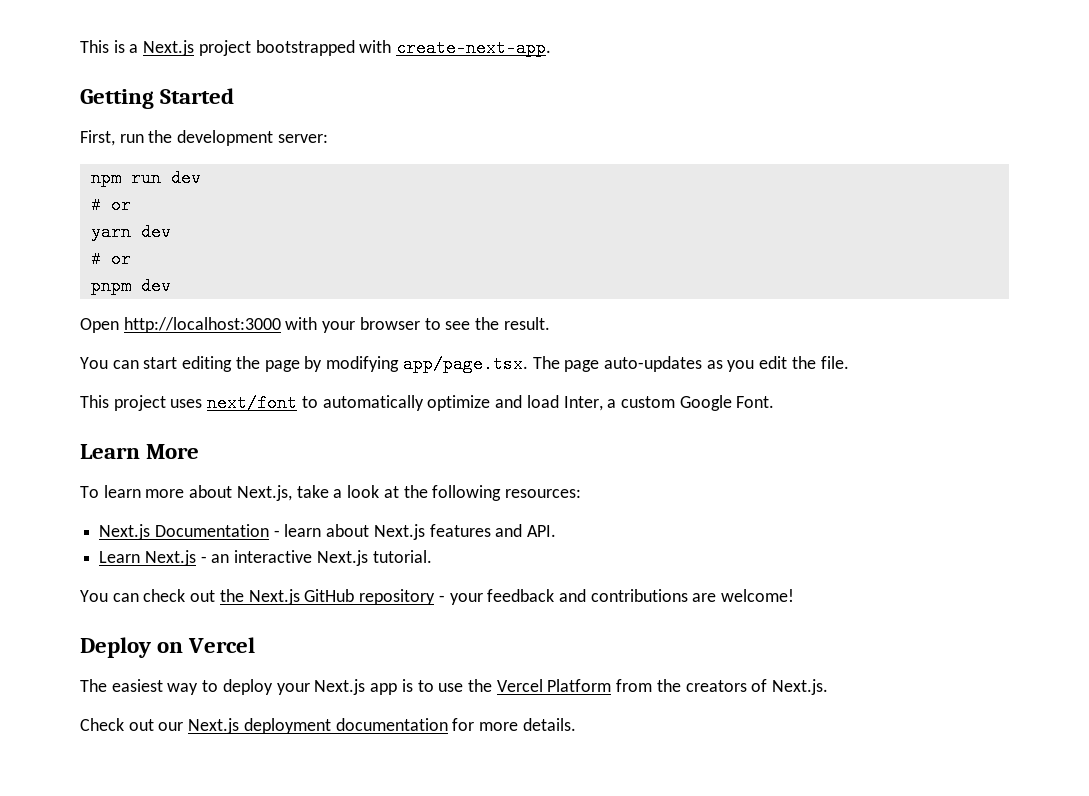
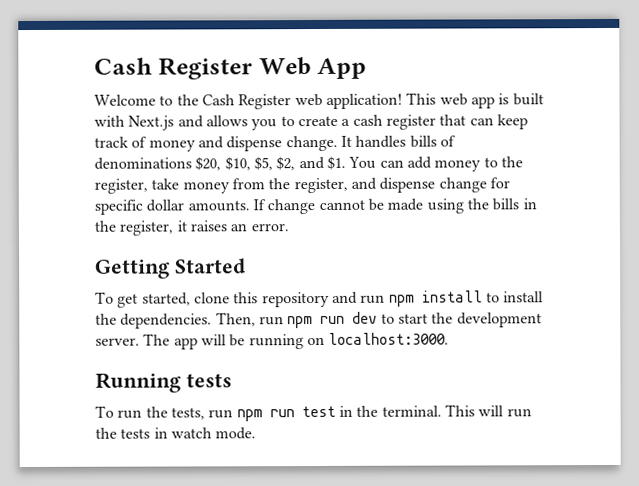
- This is a Next.js project bootstrapped with create-next-app.
+ Cash Register Web App
+ Welcome to the Cash Register web application! This web app is built with Next.js and allows you to create a cash register that can keep track of money and dispense change. It handles bills of denominations $20, $10, $5, $2, and $1. You can add money to the register, take money from the register, and dispense change for specific dollar amounts. If change cannot be made using the bills in the register, it raises an error.
  Getting Started
- First, run the development server:
- npm run dev
- # or
- yarn dev
- # or
- pnpm dev
- Open http://localhost:3000 with your browser to see the result.
- You can start editing the page by modifying app/page.tsx. The page auto-updates as you edit the file.
- This project uses next/font to automatically optimize and load Inter, a custom Google Font.
- Learn More
- To learn more about Next.js, take a look at the following resources:
- Next.js Documentation - learn about Next.js features and API.
- Learn Next.js - an interactive Next.js tutorial.
- You can check out the Next.js GitHub repository - your feedback and contributions are welcome!
- Deploy on Vercel
- The easiest way to deploy your Next.js app is to use the Vercel Platform from the creators of Next.js.
- Check out our Next.js deployment documentation for more details.
+ To get started, clone this repository and run npm install to install the dependencies. Then, run npm run dev to start the development server. The app will be running on localhost:3000.
+ Running tests
+ To run the tests, run npm run test in the terminal. This will run the tests in watch mode.

